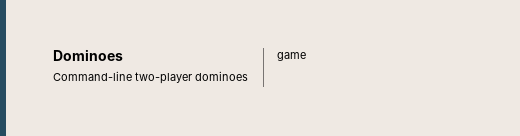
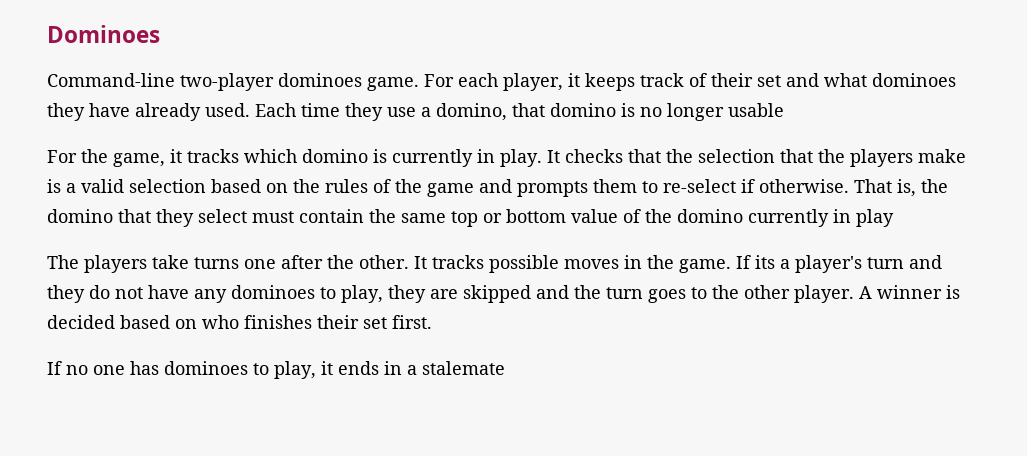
- Command-line two-player dominoes game
+ Command-line two-player dominoes game. For each player, it keeps track of their set and what dominoes they have already used. Each time they use a domino, that domino is no longer usable
+ For the game, it tracks which domino is currently in play. It checks that the selection that the players make is a valid selection based on the rules of the game and prompts them to re-select if otherwise. That is, the domino that they select must contain the same top or bottom value of the domino currently in play
+ The players take turns one after the other. It tracks possible moves in the game. If its a player's turn and they do not have any dominoes to play, they are skipped and the turn goes to the other player. A winner is decided based on who finishes their set first.
+ If no one has dominoes to play, it ends in a stalemate

